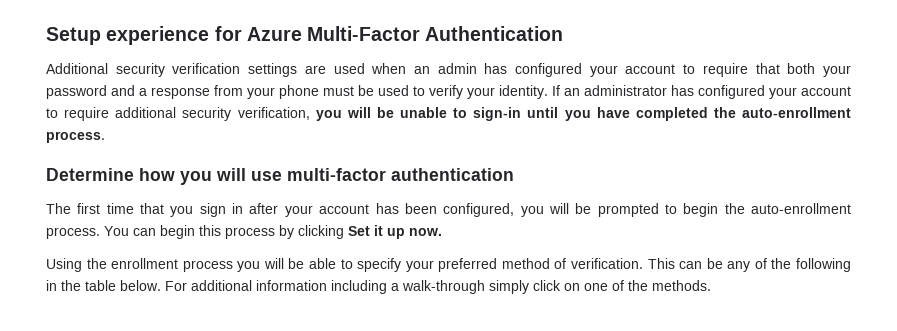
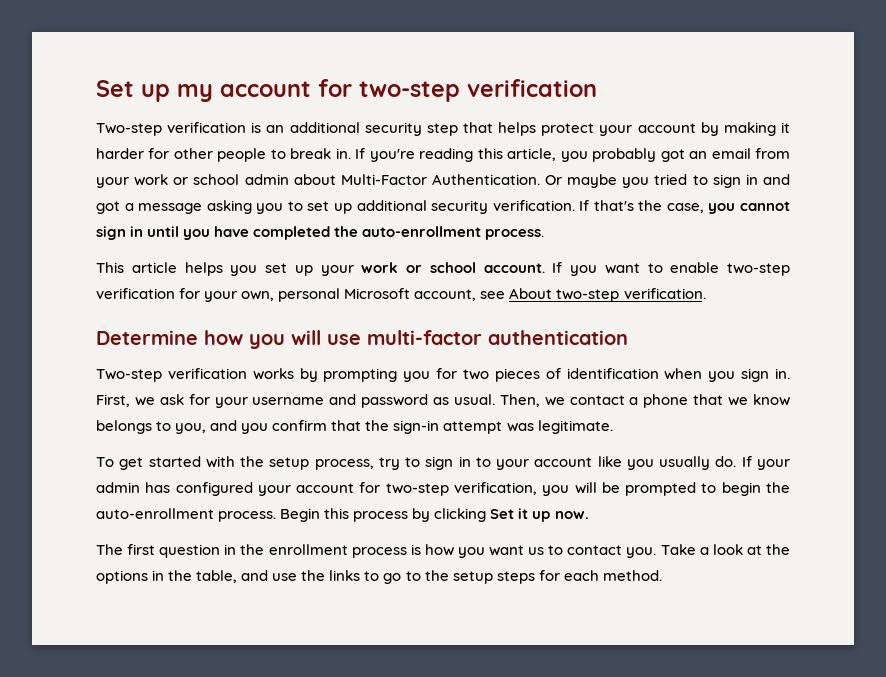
- Setup experience for Azure Multi-Factor Authentication
- Additional security verification settings are used when an admin has configured your account to require that both your password and a response from your phone must be used to verify your identity. If an administrator has configured your account to require additional security verification, you will be unable to sign-in until you have completed the auto-enrollment process.
+ Set up my account for two-step verification
+ Two-step verification is an additional security step that helps protect your account by making it harder for other people to break in. If you're reading this article, you probably got an email from your work or school admin about Multi-Factor Authentication. Or maybe you tried to sign in and got a message asking you to set up additional security verification. If that's the case, you cannot sign in until you have completed the auto-enrollment process.
+ This article helps you set up your work or school account. If you want to enable two-step verification for your own, personal Microsoft account, see About two-step verification.
- The first time that you sign in after your account has been configured, you will be prompted to begin the auto-enrollment process.
+ Two-step verification works by prompting you for two pieces of identification when you sign in. First, we ask for your username and password as usual. Then, we contact a phone that we know belongs to you, and you confirm that the sign-in attempt was legitimate.
+ To get started with the setup process, try to sign in to your account like you usually do. If your admin has configured your account for two-step verification, you will be prompted to begin the auto-enrollment process.
- You can begin this process by clicking Set it up now.
+ Begin this process by clicking Set it up now.
- Using the enrollment process you will be able to specify your preferred method of verification. This can be any of the following in the table below. For additional information including a walk-through simply click on one of the methods.
+ The first question in the enrollment process is how you want us to contact you. Take a look at the options in the table, and use the links to go to the setup steps for each method.

